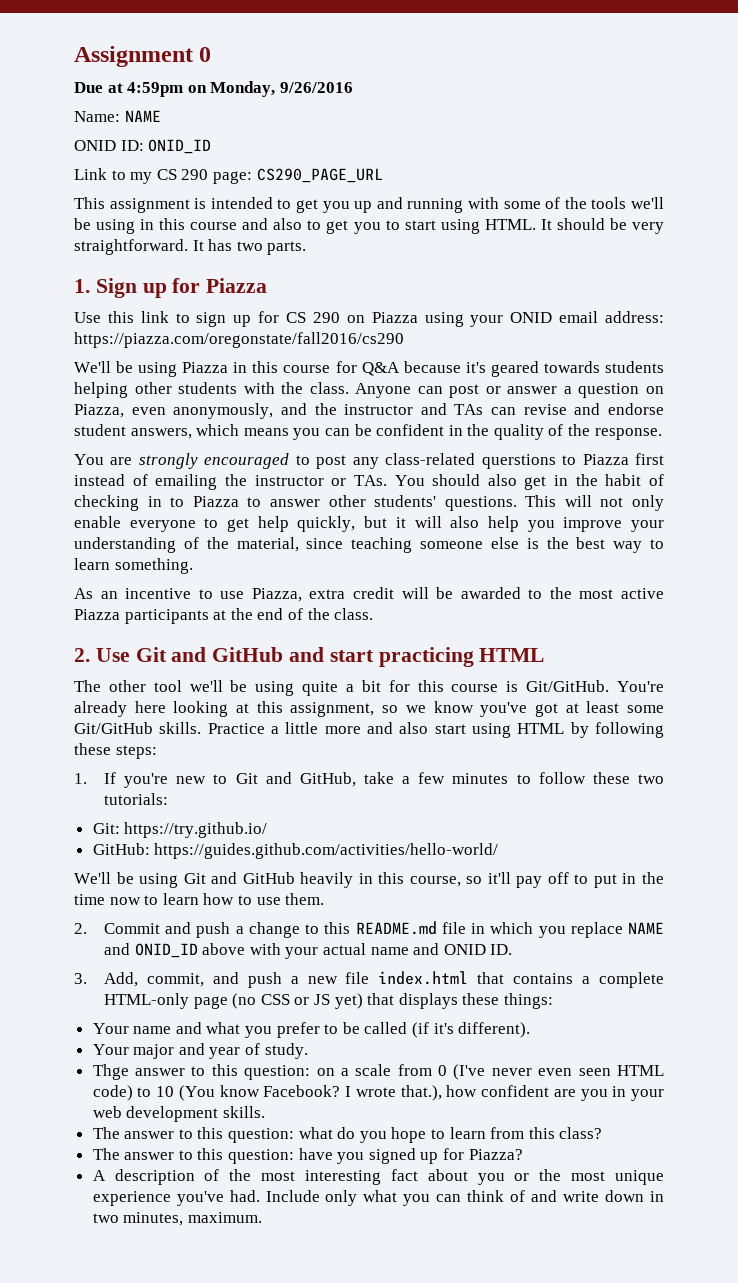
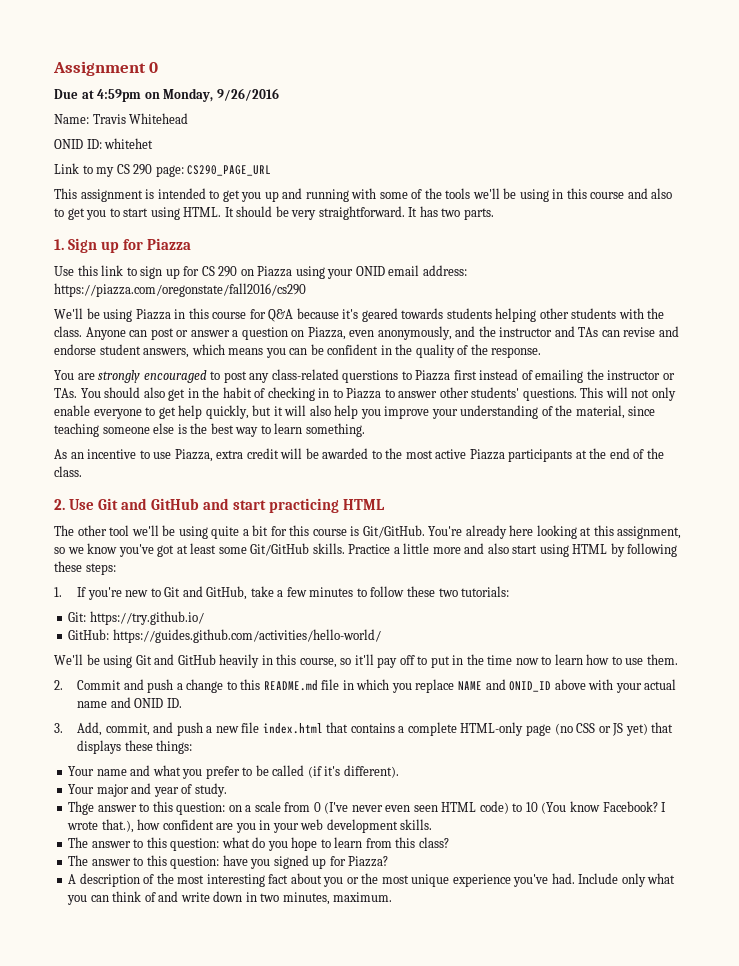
- Name: NAME
+ Name: Travis Whitehead
- ONID ID: ONID_ID
+ ONID ID: whitehet

